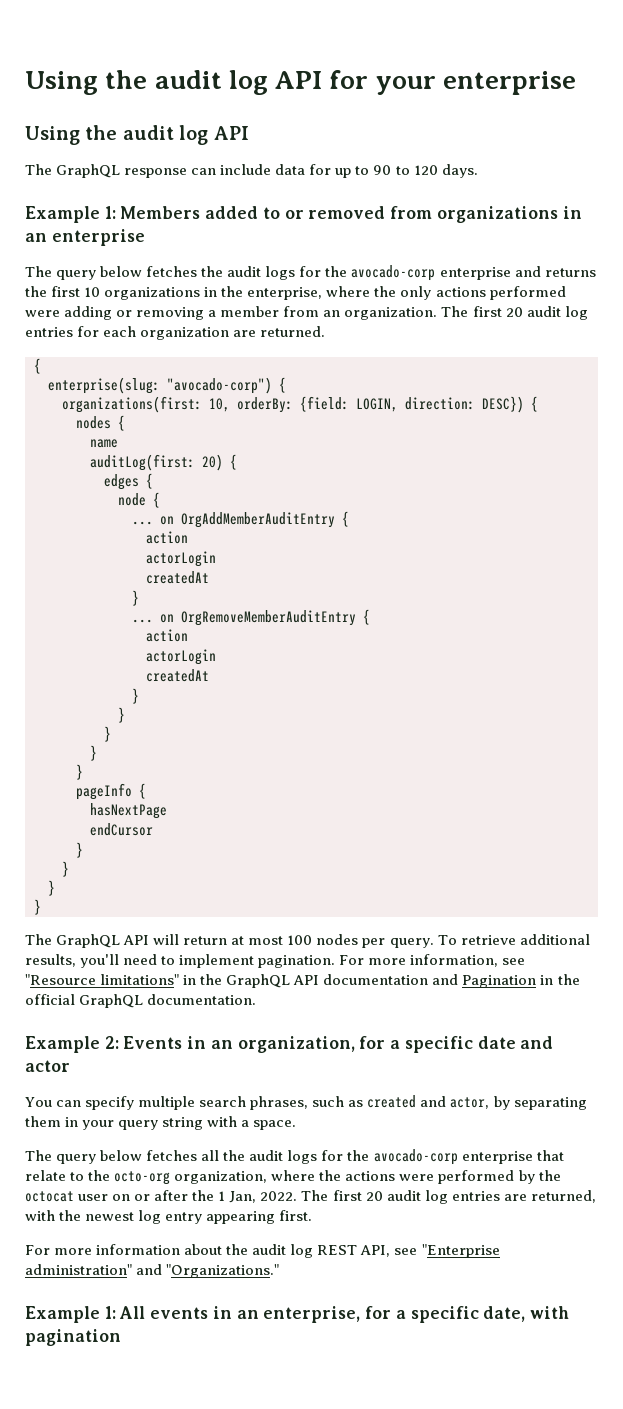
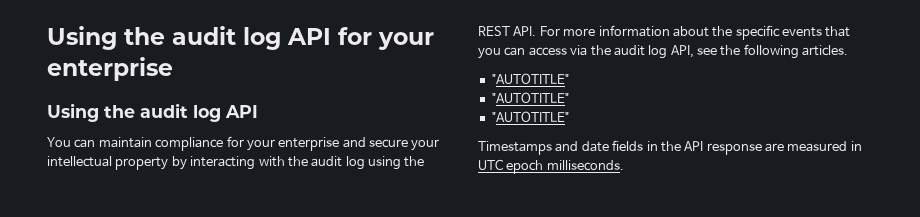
- The GraphQL response can include data for up to 90 to 120 days.
- Example 1: Members added to or removed from organizations in an enterprise
- The query below fetches the audit logs for the avocado-corp enterprise and returns the first 10 organizations in the enterprise, where the only actions performed were adding or removing a member from an organization. The first 20 audit log entries for each organization are returned.
- {
- enterprise(slug: "avocado-corp") {
- organizations(first: 10, orderBy: {field: LOGIN, direction: DESC}) {
- nodes {
- name
- auditLog(first: 20) {
- edges {
- node {
- ... on OrgAddMemberAuditEntry {
- action
- actorLogin
- createdAt
- }
- ... on OrgRemoveMemberAuditEntry {
- action
- actorLogin
- createdAt
- }
- }
- }
- }
- }
- pageInfo {
- hasNextPage
- endCursor
- }
- }
- }
- }
- The GraphQL API will return at most 100 nodes per query. To retrieve additional results, you'll need to implement pagination. For more information, see "Resource limitations" in the GraphQL API documentation and Pagination in the official GraphQL documentation.
- Example 2: Events in an organization, for a specific date and actor
- You can specify multiple search phrases, such as created and actor, by separating them in your query string with a space.
- The query below fetches all the audit logs for the avocado-corp enterprise that relate to the octo-org organization, where the actions were performed by the octocat user on or after the 1 Jan, 2022. The first 20 audit log entries are returned, with the newest log entry appearing first.
- For more information about the audit log REST API, see "Enterprise administration" and "Organizations."
- Example 1: All events in an enterprise, for a specific date, with pagination
+ You can maintain compliance for your enterprise and secure your intellectual property by interacting with the audit log using the REST API. For more information about the specific events that you can access via the audit log API, see the following articles.
+ "AUTOTITLE"
+ "AUTOTITLE"
+ "AUTOTITLE"
+ Timestamps and date fields in the API response are measured in UTC epoch milliseconds.

